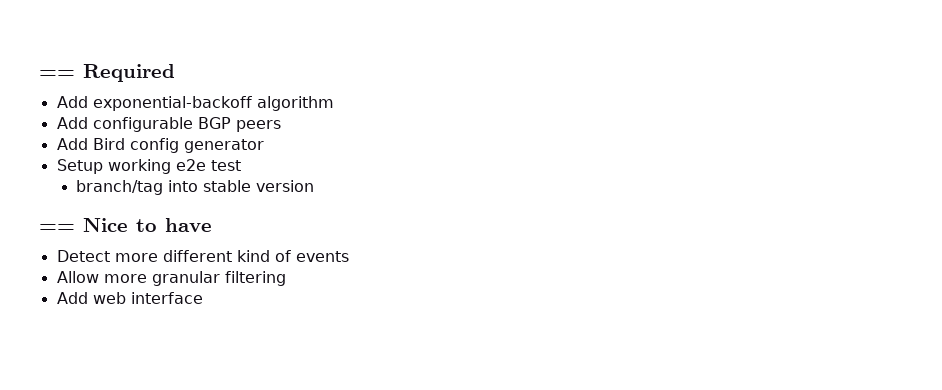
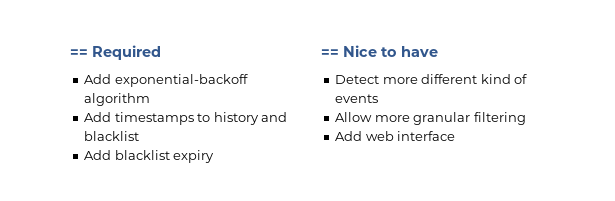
- Add configurable BGP peers
- Add Bird config generator
- Setup working e2e test
- branch/tag into stable version
+ Add timestamps to history and blacklist
+ Add blacklist expiry

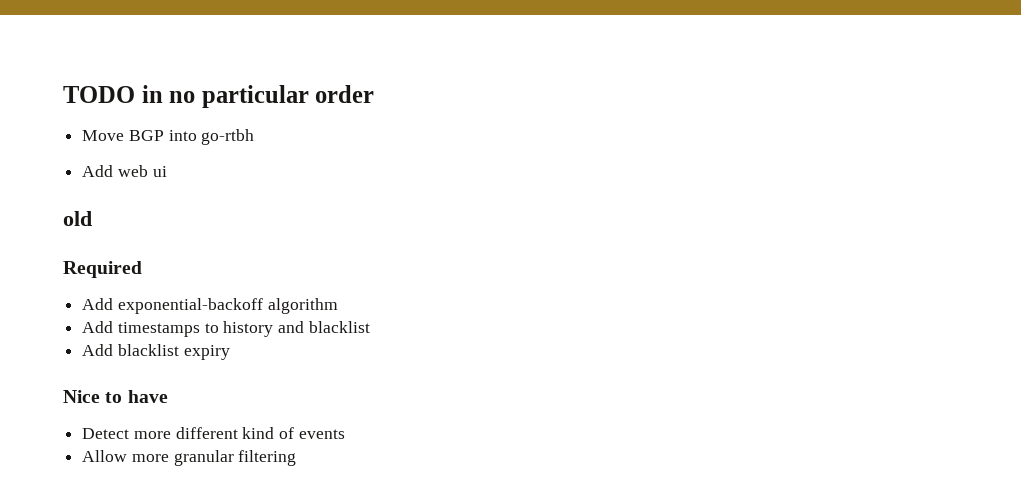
- == Required
+ TODO in no particular order
+ Move BGP into go-rtbh
+ Add web ui
+ old
+ Required
- == Nice to have
+ Nice to have
- Add web interface

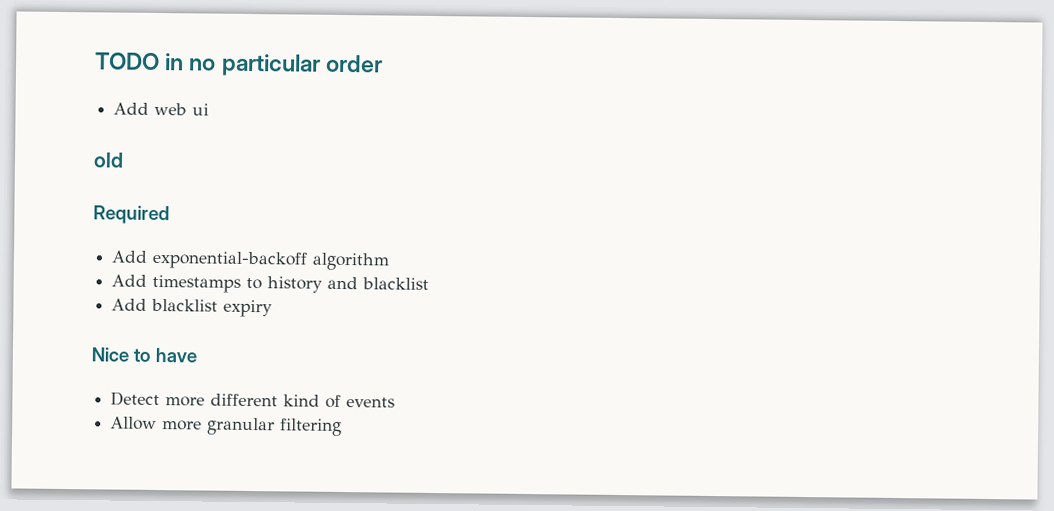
- Move BGP into go-rtbh

